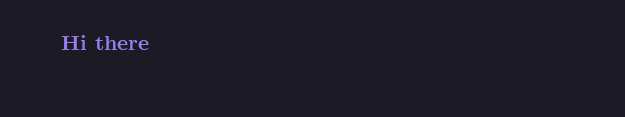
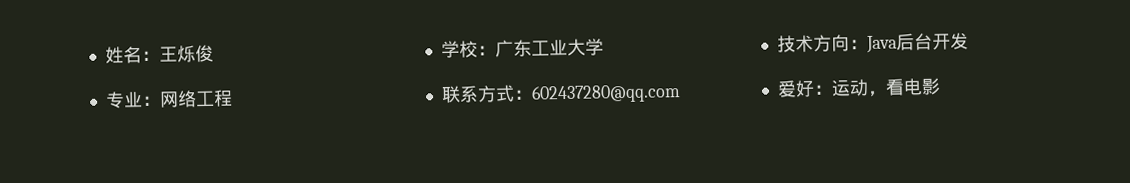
- Hi there
+ 姓名：王烁俊
+ 专业：网络工程
+ 学校：广东工业大学
+ 联系方式：602437280@qq.com
+ 技术方向：Java后台开发
+ 爱好：运动，看电影

